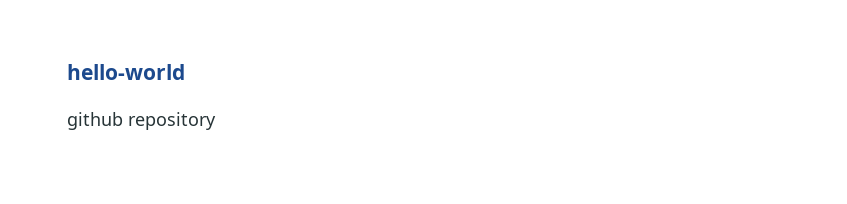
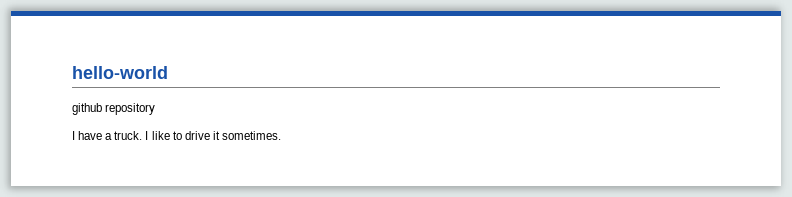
+ I have a truck. I like to drive it sometimes.

